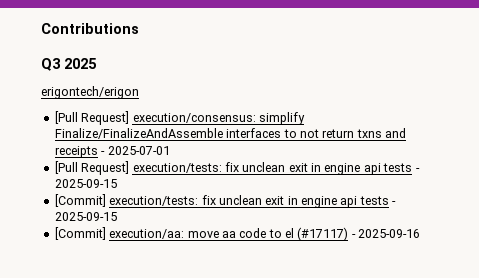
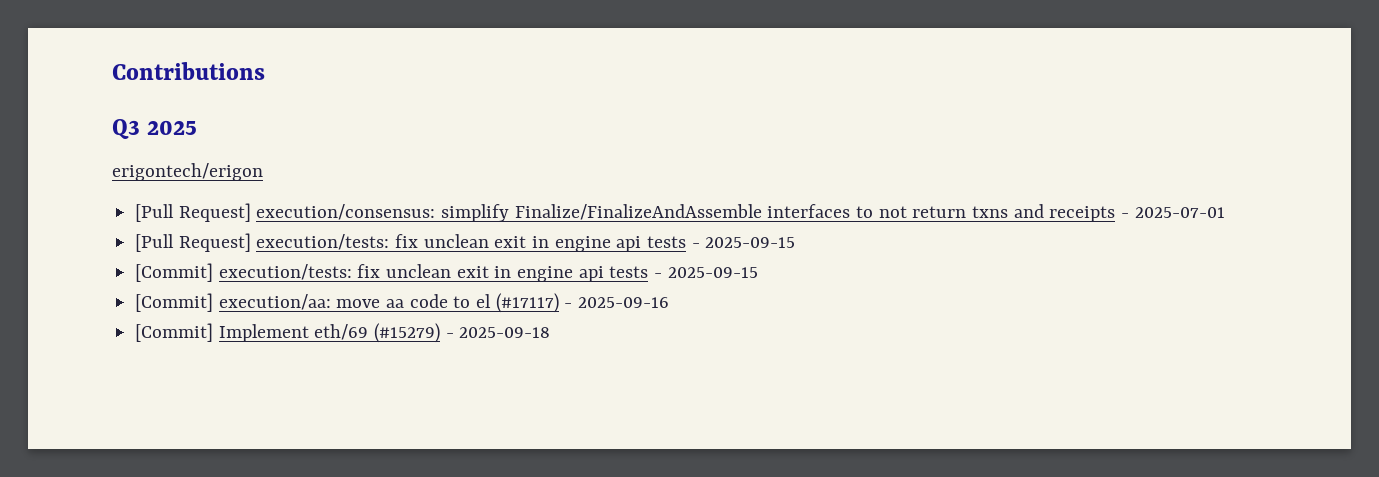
+ [Commit] Implement eth/69 (#15279) - 2025-09-18

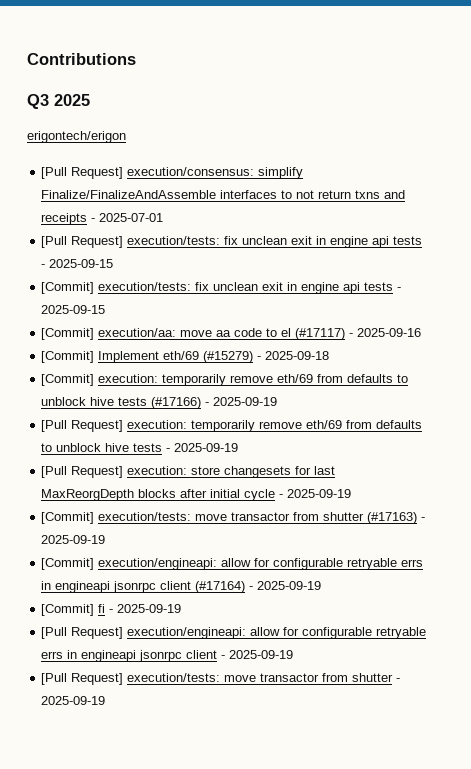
+ [Commit] execution: temporarily remove eth/69 from defaults to unblock hive tests (#17166) - 2025-09-19
+ [Pull Request] execution: temporarily remove eth/69 from defaults to unblock hive tests - 2025-09-19
+ [Pull Request] execution: store changesets for last MaxReorgDepth blocks after initial cycle - 2025-09-19
+ [Commit] execution/tests: move transactor from shutter (#17163) - 2025-09-19
+ [Commit] execution/engineapi: allow for configurable retryable errs in engineapi jsonrpc client (#17164) - 2025-09-19
+ [Commit] fi - 2025-09-19
+ [Pull Request] execution/engineapi: allow for configurable retryable errs in engineapi jsonrpc client - 2025-09-19
+ [Pull Request] execution/tests: move transactor from shutter - 2025-09-19

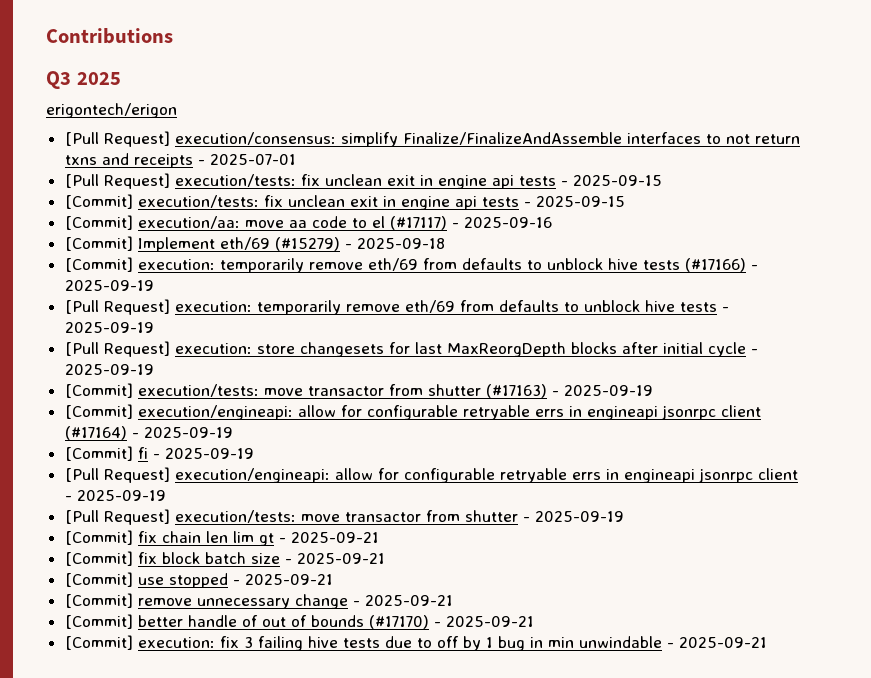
+ [Commit] fix chain len lim gt - 2025-09-21
+ [Commit] fix block batch size - 2025-09-21
+ [Commit] use stopped - 2025-09-21
+ [Commit] remove unnecessary change - 2025-09-21
+ [Commit] better handle of out of bounds (#17170) - 2025-09-21
+ [Commit] execution: fix 3 failing hive tests due to off by 1 bug in min unwindable - 2025-09-21

